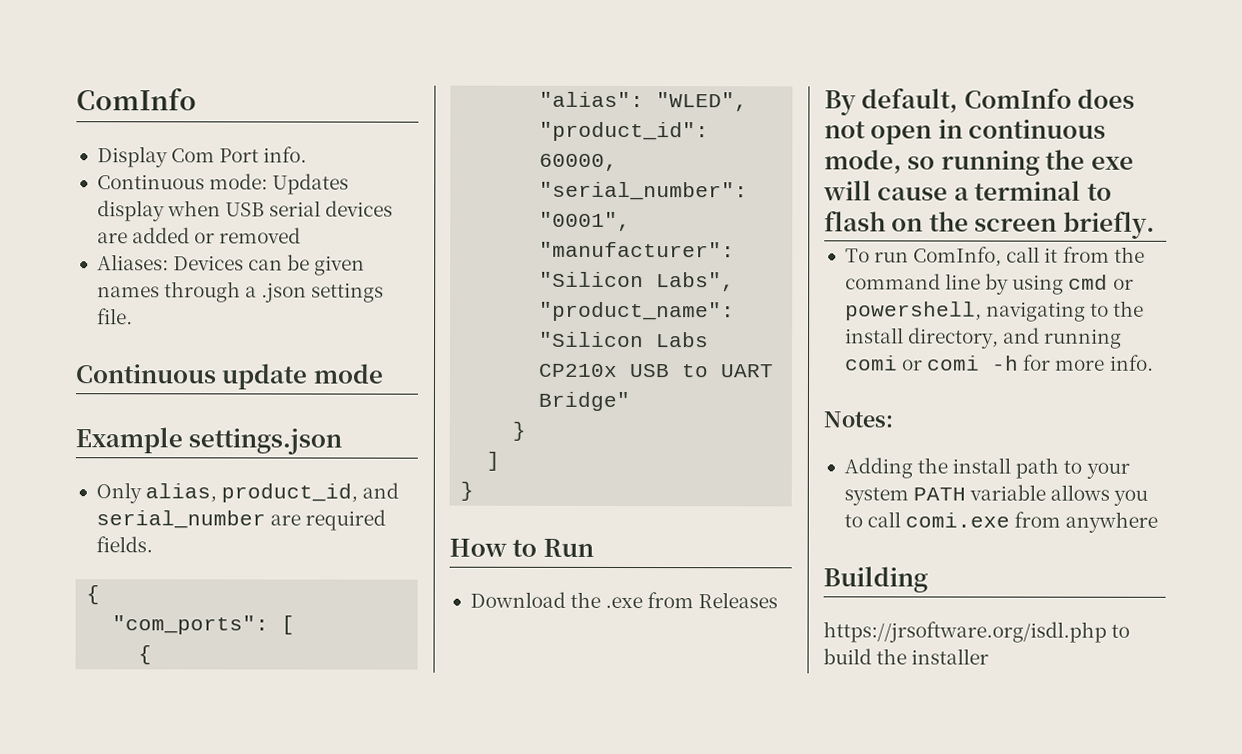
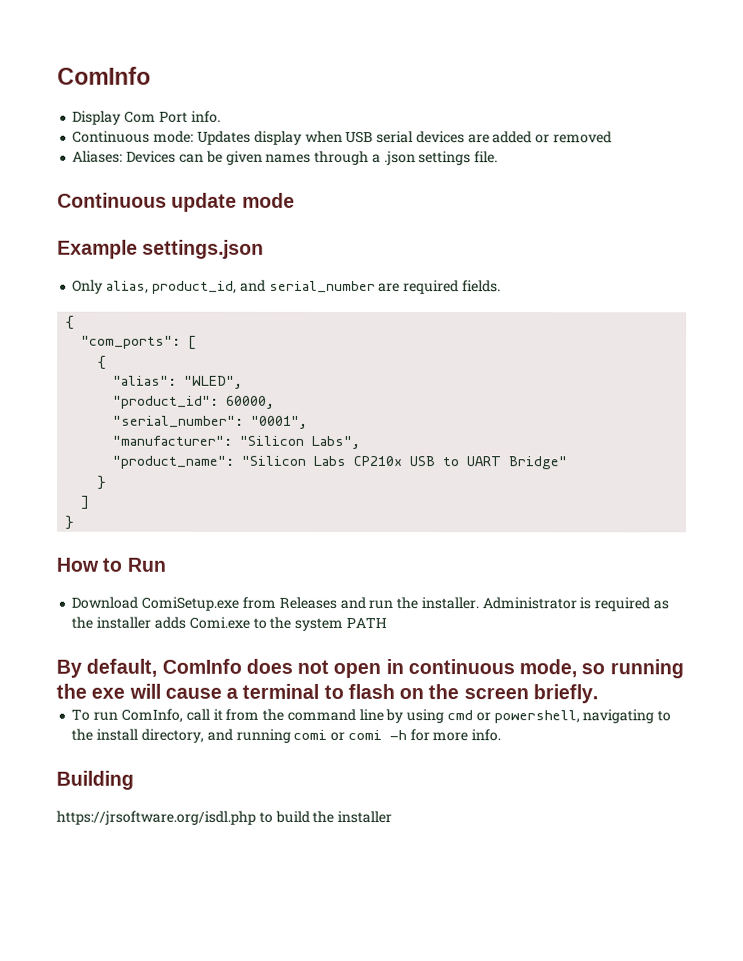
- Download the .exe from Releases
+ Download ComiSetup.exe from Releases and run the installer. Administrator is required as the installer adds Comi.exe to the system PATH
- Notes:
- Adding the install path to your system PATH variable allows you to call comi.exe from anywhere

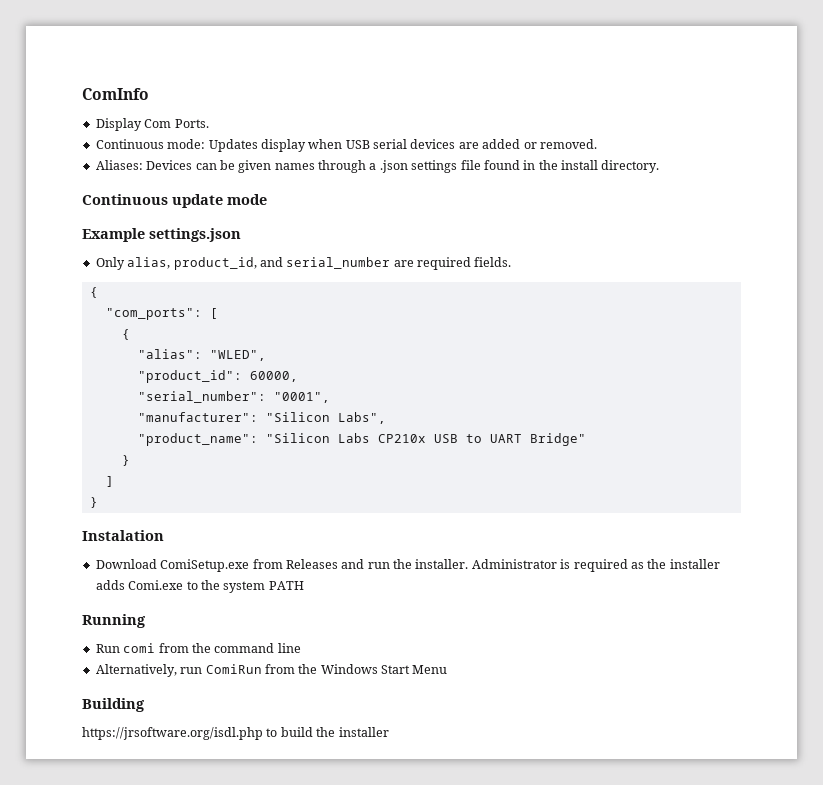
- Display Com Port info.
+ Display Com Ports.
- Continuous mode: Updates display when USB serial devices are added or removed
+ Continuous mode: Updates display when USB serial devices are added or removed.
- Aliases: Devices can be given names through a .json settings file.
+ Aliases: Devices can be given names through a .json settings file found in the install directory.
- How to Run
+ Instalation
- By default, ComInfo does not open in continuous mode, so running the exe will cause a terminal to flash on the screen briefly.
- To run ComInfo, call it from the command line by using cmd or powershell, navigating to the install directory, and running comi or comi -h for more info.
+ Running
+ Run comi from the command line
+ Alternatively, run ComiRun from the Windows Start Menu

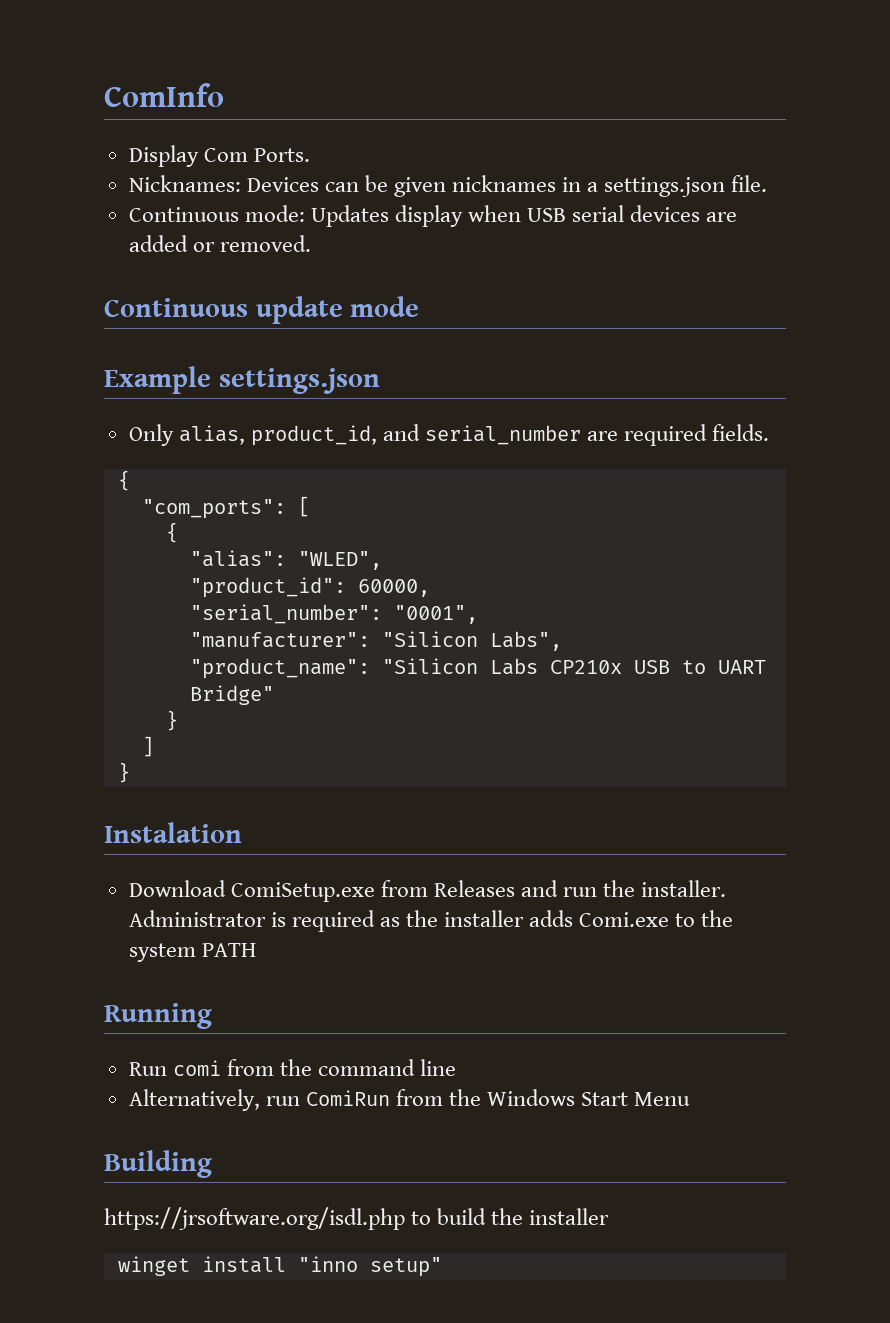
+ Nicknames: Devices can be given nicknames in a settings.json file.
- Aliases: Devices can be given names through a .json settings file found in the install directory.
+ winget install "inno setup"

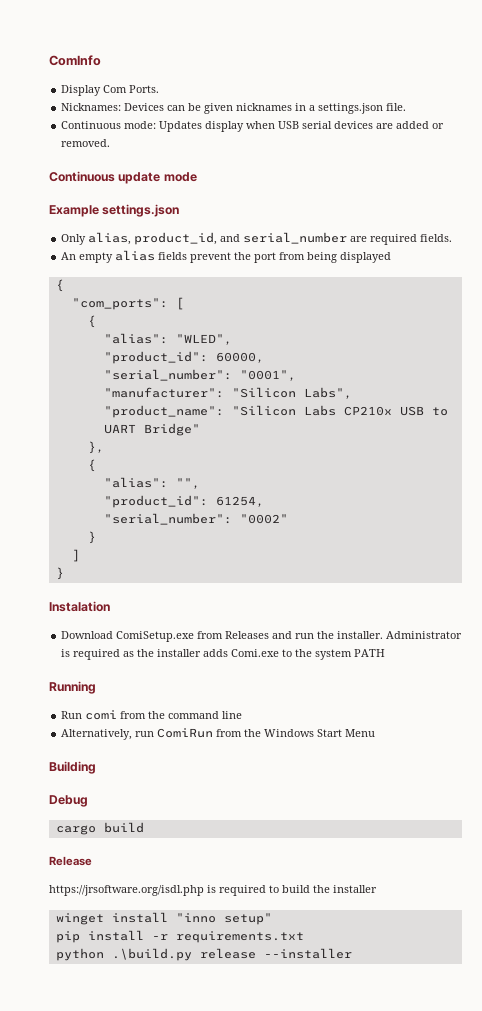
+ An empty alias fields prevent the port from being displayed
+ },
+ {
+ "alias": "",
+ "product_id": 61254,
+ "serial_number": "0002"
+ Debug
+ cargo build
+ Release
- https://jrsoftware.org/isdl.php to build the installer
+ https://jrsoftware.org/isdl.php is required to build the installer
+ pip install -r requirements.txt
+ python .\build.py release --installer

